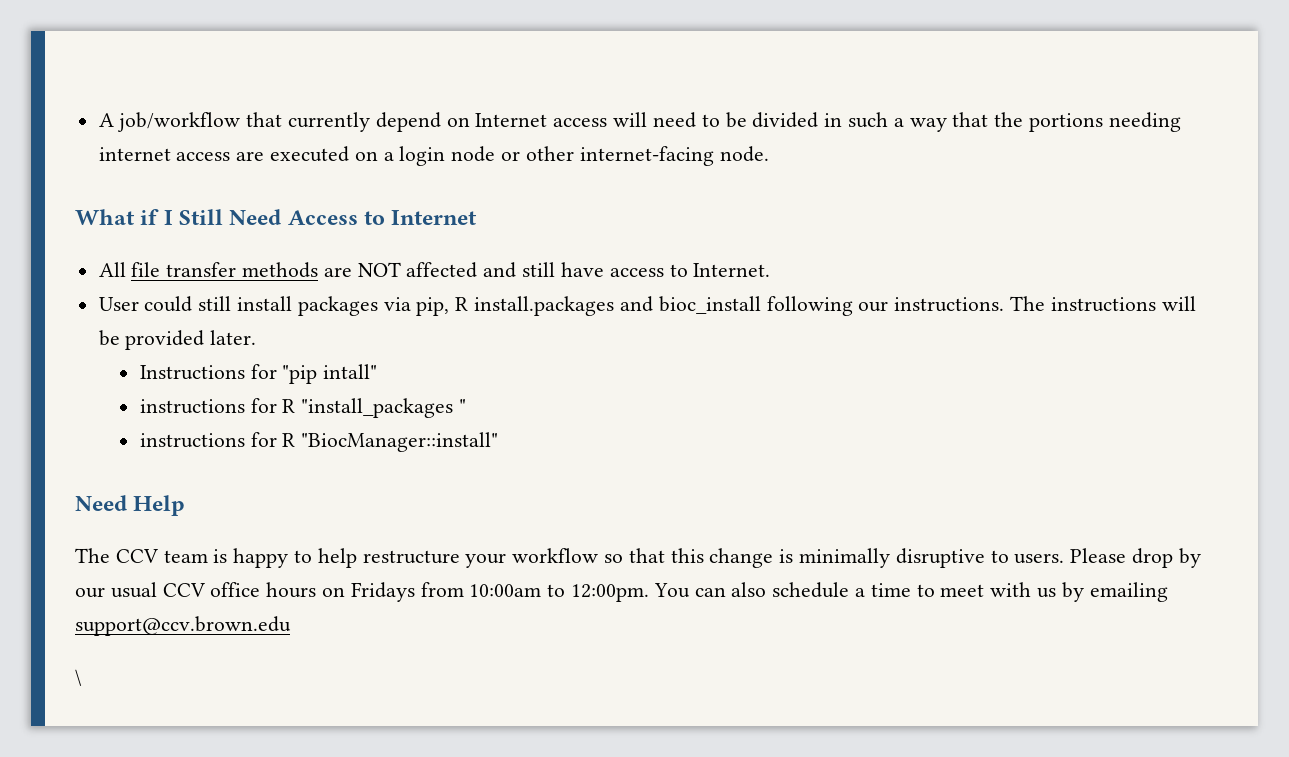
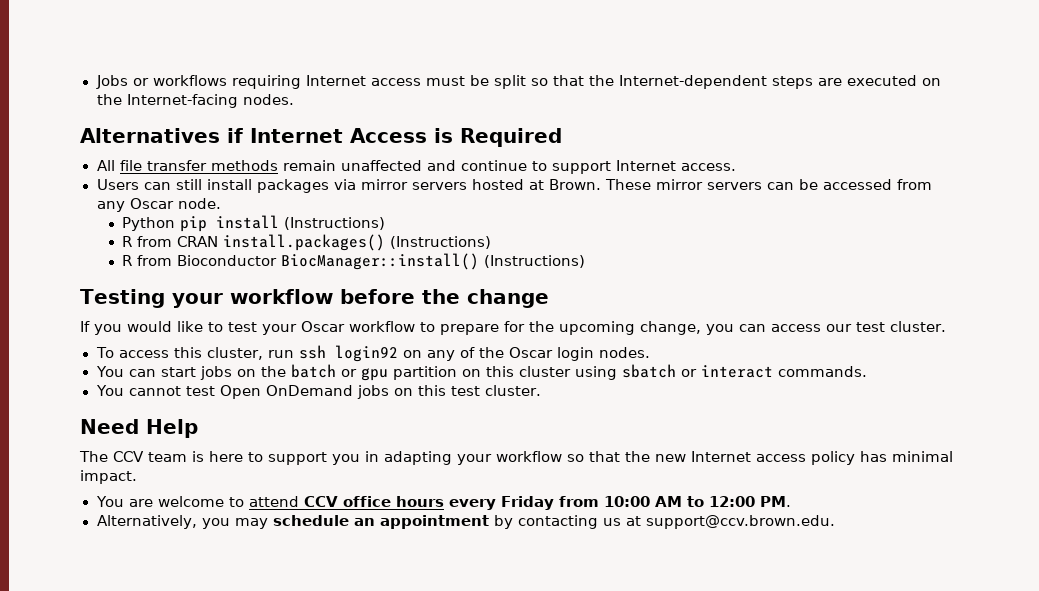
- A job/workflow that currently depend on Internet access will need to be divided in such a way that the portions needing internet access are executed on a login node or other internet-facing node.
- What if I Still Need Access to Internet
- All file transfer methods are NOT affected and still have access to Internet.
- User could still install packages via pip, R install.packages and bioc_install following our instructions. The instructions will be provided later.
- Instructions for "pip intall"
- instructions for R "install_packages "
- instructions for R "BiocManager::install"
+ Jobs or workflows requiring Internet access must be split so that the Internet-dependent steps are executed on the Internet-facing nodes.
+ Alternatives if Internet Access is Required
+ All file transfer methods remain unaffected and continue to support Internet access.
+ Users can still install packages via mirror servers hosted at Brown. These mirror servers can be accessed from any Oscar node.
+ Python pip install (Instructions)
+ R from CRAN install.packages() (Instructions)
+ R from Bioconductor BiocManager::install() (Instructions)
+ Testing your workflow before the change
+ If you would like to test your Oscar workflow to prepare for the upcoming change, you can access our test cluster.
+ To access this cluster, run ssh login92 on any of the Oscar login nodes.
+ You can start jobs on the batch or gpu partition on this cluster using sbatch or interact commands.
+ You cannot test Open OnDemand jobs on this test cluster.
- The CCV team is happy to help restructure your workflow so that this change is minimally disruptive to users. Please drop by our usual CCV office hours on Fridays from 10:00am to 12:00pm. You can also schedule a time to meet with us by emailing support@ccv.brown.edu
- \
+ The CCV team is here to support you in adapting your workflow so that the new Internet access policy has minimal impact.
+ You are welcome to attend CCV office hours every Friday from 10:00 AM to 12:00 PM.
+ Alternatively, you may schedule an appointment by contacting us at support@ccv.brown.edu.

